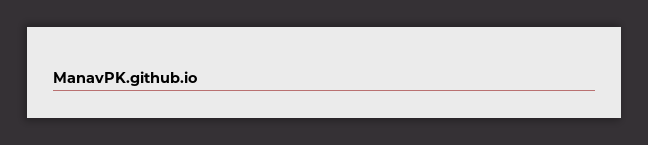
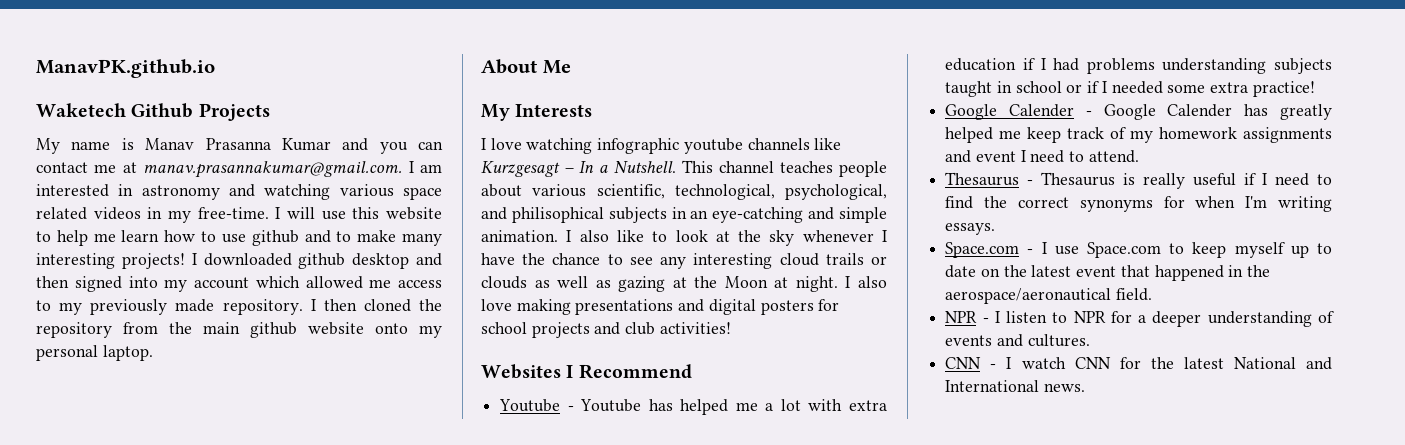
+ Waketech Github Projects
+ My name is Manav Prasanna Kumar and you can contact me at manav.prasannakumar@gmail.com. I am interested in astronomy and watching various space related videos in my free-time. I will use this website to help me learn how to use github and to make many interesting projects! I downloaded github desktop and then signed into my account which allowed me access to my previously made repository. I then cloned the repository from the main github website onto my personal laptop.
+ About Me
+ My Interests
+ I love watching infographic youtube channels like Kurzgesagt – In a Nutshell. This channel teaches people about various scientific, technological, psychological, and philisophical subjects in an eye-catching and simple animation. I also like to look at the sky whenever I have the chance to see any interesting cloud trails or clouds as well as gazing at the Moon at night. I also love making presentations and digital posters for school projects and club activities!
+ Websites I Recommend
+ Youtube - Youtube has helped me a lot with extra education if I had problems understanding subjects taught in school or if I needed some extra practice!
+ Google Calender - Google Calender has greatly helped me keep track of my homework assignments and event I need to attend.
+ Thesaurus - Thesaurus is really useful if I need to find the correct synonyms for when I'm writing essays.
+ Space.com - I use Space.com to keep myself up to date on the latest event that happened in the aerospace/aeronautical field.
+ NPR - I listen to NPR for a deeper understanding of events and cultures.
+ CNN - I watch CNN for the latest National and International news.

